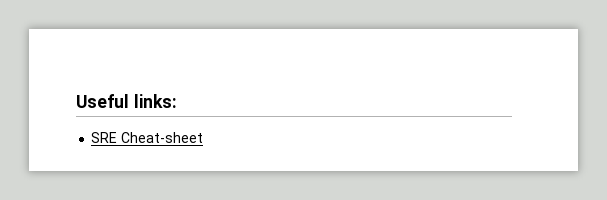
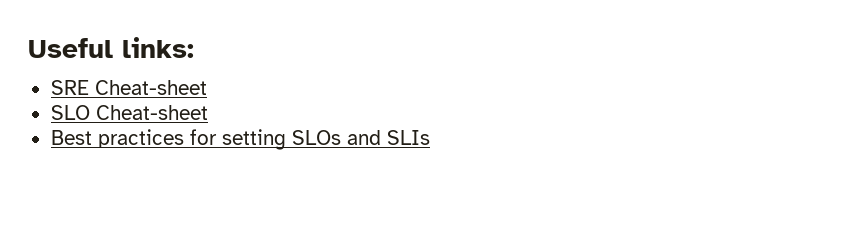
+ SLO Cheat-sheet
+ Best practices for setting SLOs and SLIs

